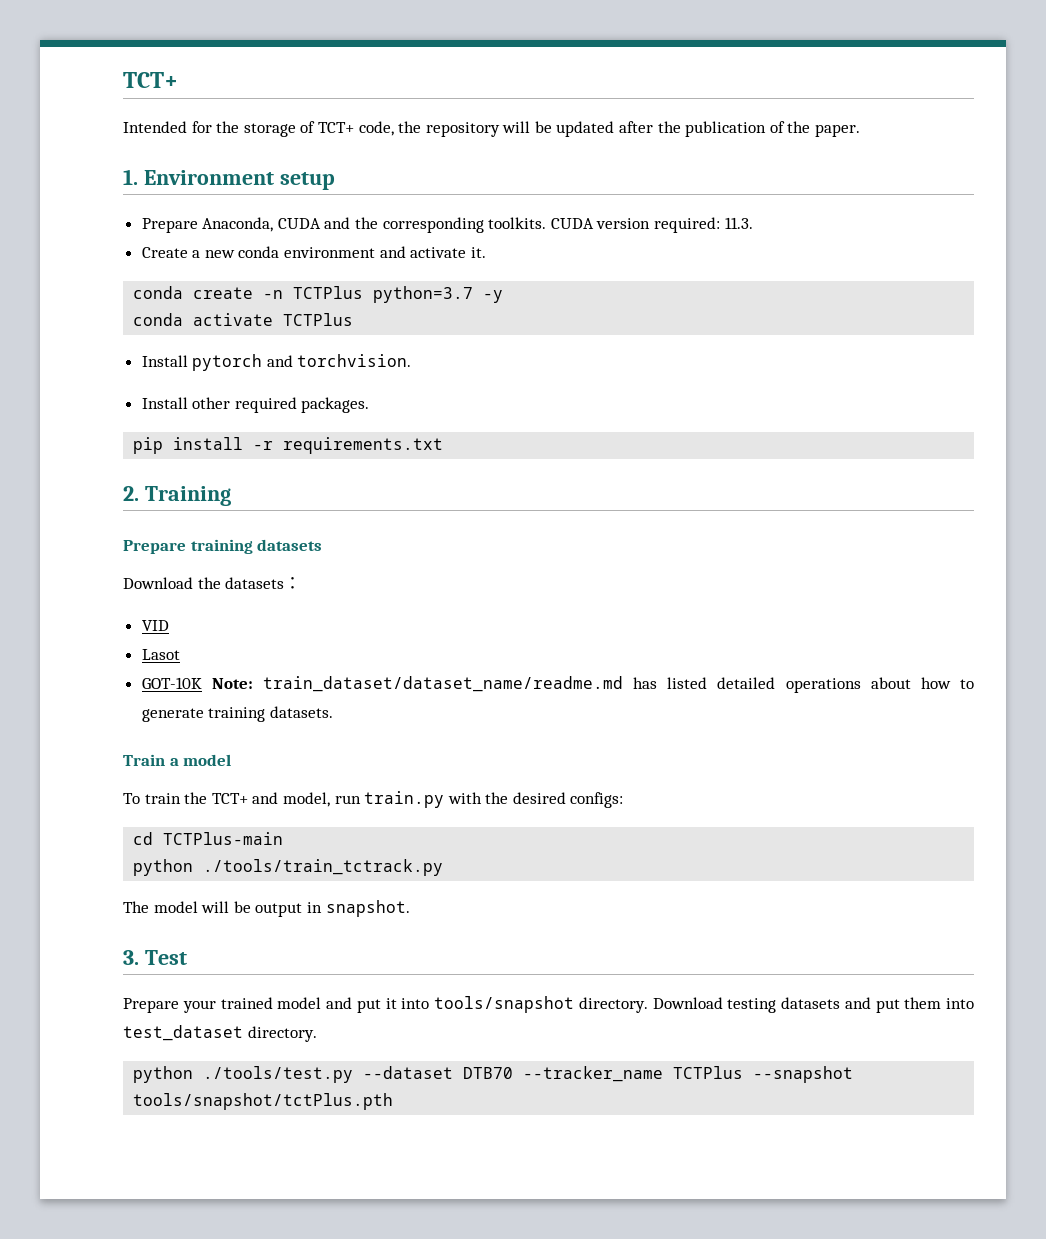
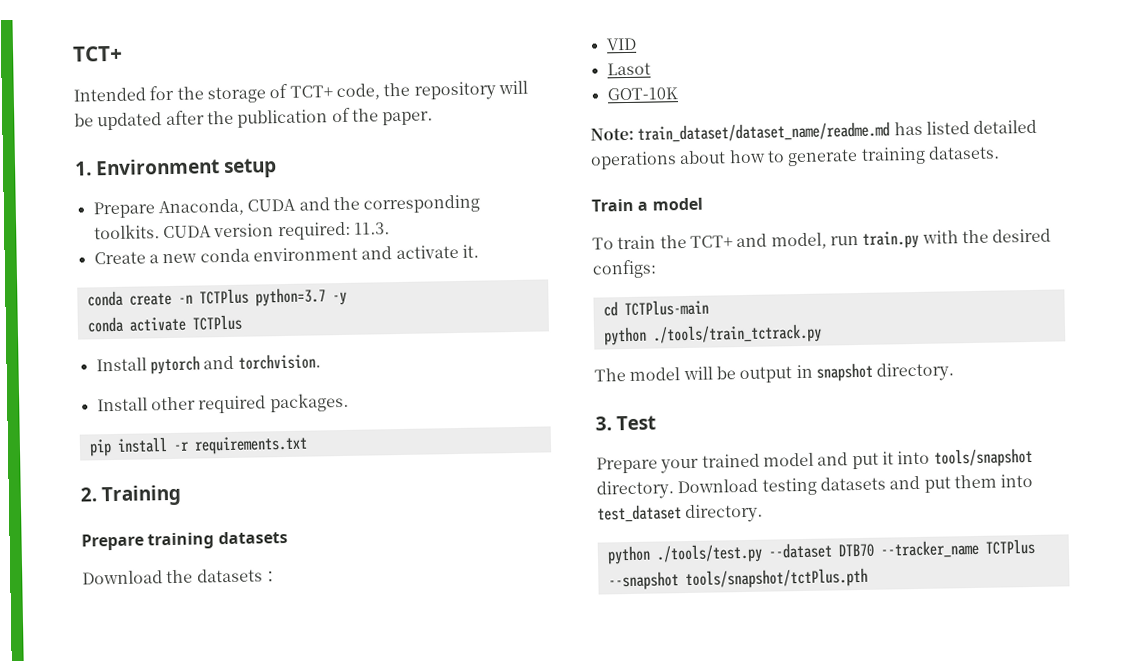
- GOT-10K Note: train_dataset/dataset_name/readme.md has listed detailed operations about how to generate training datasets.
+ GOT-10K
+ Note: train_dataset/dataset_name/readme.md has listed detailed operations about how to generate training datasets.
- The model will be output in snapshot.
+ The model will be output in snapshot directory.

